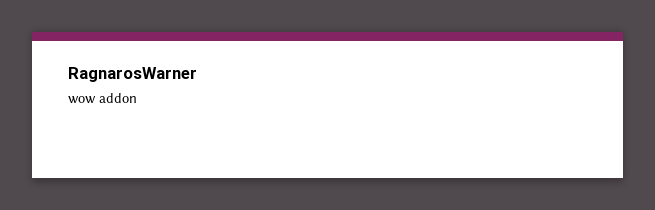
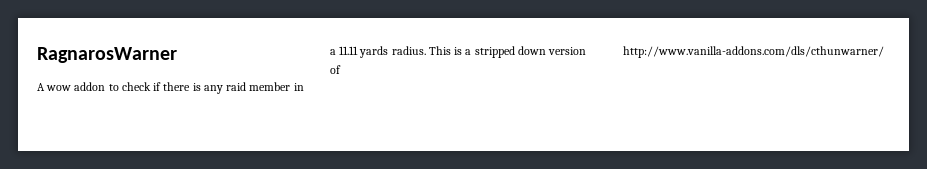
- wow addon
+ A wow addon to check if there is any raid member in a 11.11 yards radius. This is a stripped down version of http://www.vanilla-addons.com/dls/cthunwarner/

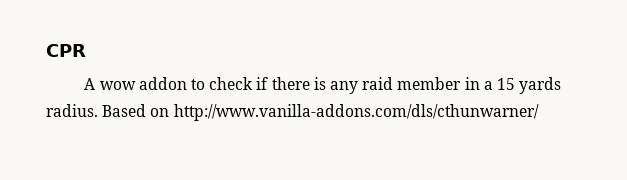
- RagnarosWarner
+ CPR
- A wow addon to check if there is any raid member in a 11.11 yards radius.
+ A wow addon to check if there is any raid member in a 15 yards radius.
- This is a stripped down version of http://www.vanilla-addons.com/dls/cthunwarner/
+ Based on http://www.vanilla-addons.com/dls/cthunwarner/

